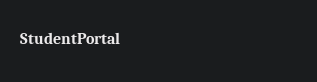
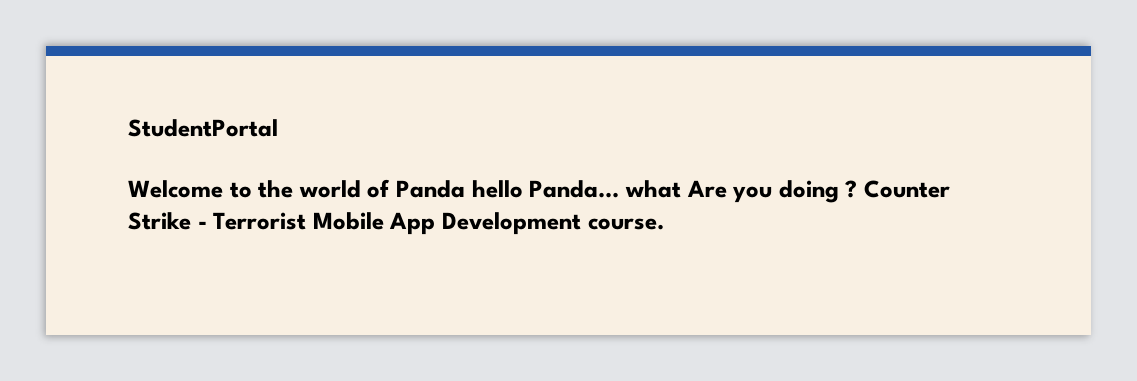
+ Welcome to the world of Panda hello Panda... what Are you doing ? Counter Strike - Terrorist Mobile App Development course.

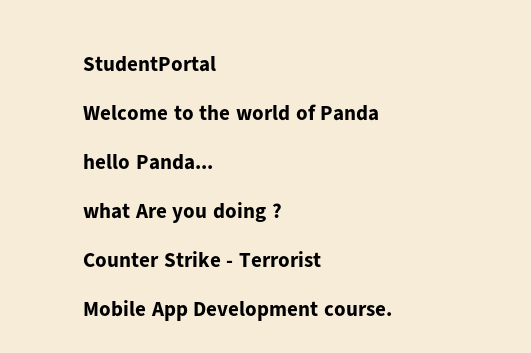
- Welcome to the world of Panda hello Panda... what Are you doing ? Counter Strike - Terrorist Mobile App Development course.
+ Welcome to the world of Panda
+ hello Panda...
+ what Are you doing ?
+ Counter Strike - Terrorist
+ Mobile App Development course.

